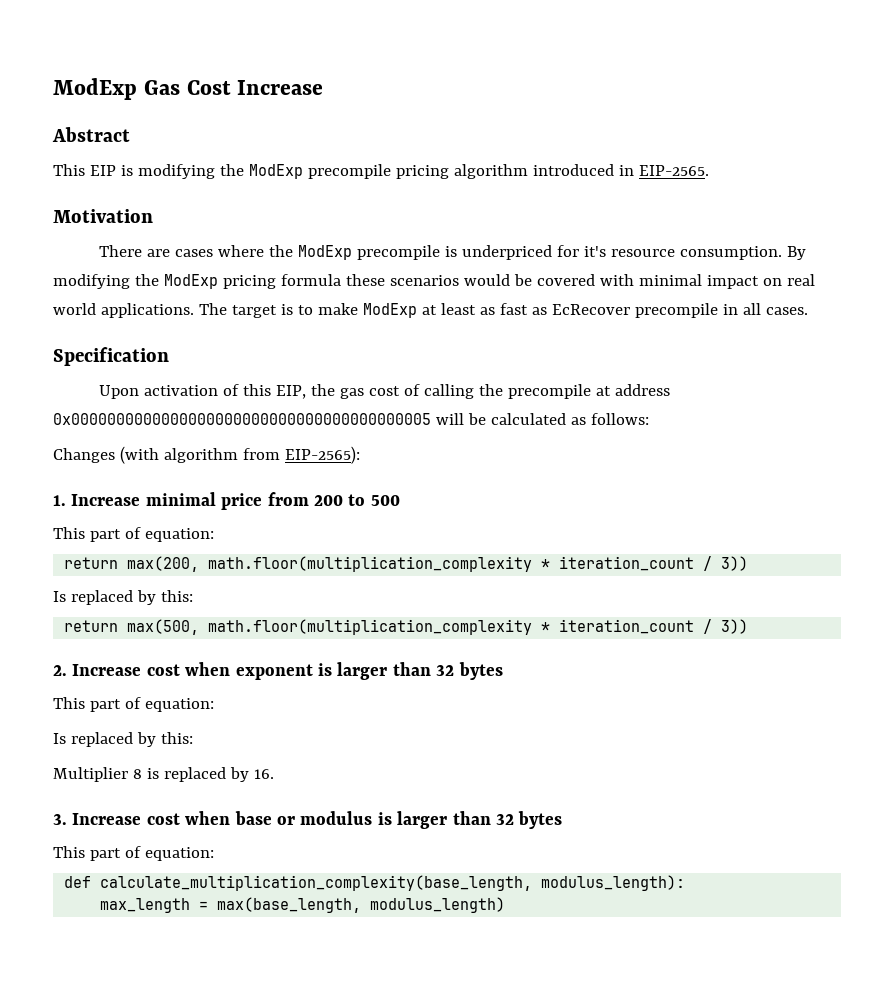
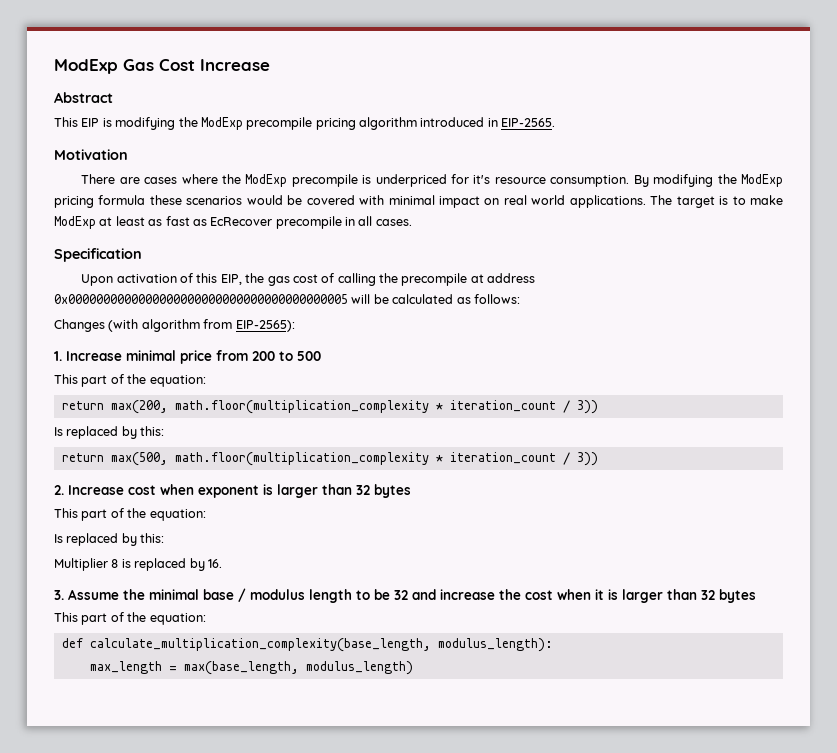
  1. Increase minimal price from 200 to 500
- This part of equation:
+ This part of the equation:
  2. Increase cost when exponent is larger than 32 bytes
- This part of equation:
+ This part of the equation:
- 3. Increase cost when base or modulus is larger than 32 bytes
- This part of equation:
+ 3. Assume the minimal base / modulus length to be 32 and increase the cost when it is larger than 32 bytes
+ This part of the equation:

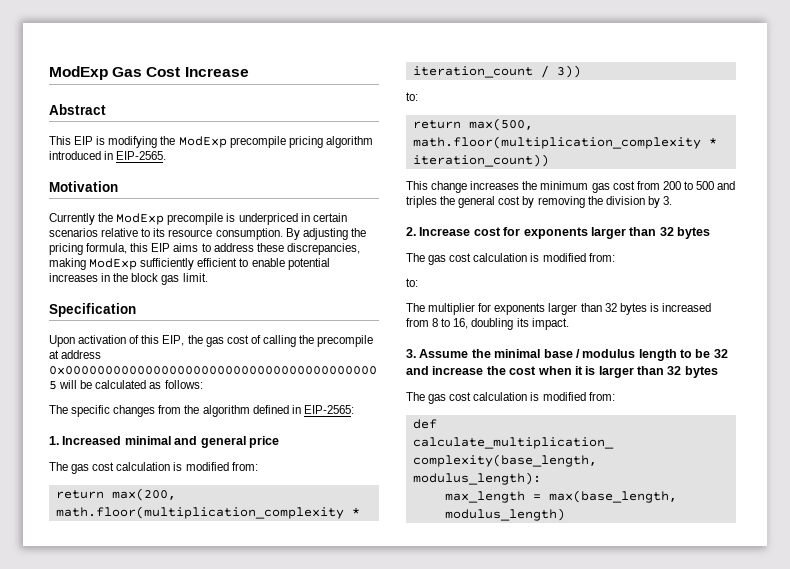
- There are cases where the ModExp precompile is underpriced for it's resource consumption. By modifying the ModExp pricing formula these scenarios would be covered with minimal impact on real world applications. The target is to make ModExp at least as fast as EcRecover precompile in all cases.
+ Currently the ModExp precompile is underpriced in certain scenarios relative to its resource consumption. By adjusting the pricing formula, this EIP aims to address these discrepancies, making ModExp sufficiently efficient to enable potential increases in the block gas limit.
- Changes (with algorithm from EIP-2565):
- 1. Increase minimal price from 200 to 500
- This part of the equation:
+ The specific changes from the algorithm defined in EIP-2565:
+ 1. Increased minimal and general price
+ The gas cost calculation is modified from:
  return max(200, math.floor(multiplication_complexity * iteration_count / 3))
- Is replaced by this:
+ to:
- return max(500, math.floor(multiplication_complexity * iteration_count / 3))
+ return max(500, math.floor(multiplication_complexity * iteration_count))
+ This change increases the minimum gas cost from 200 to 500 and triples the general cost by removing the division by 3.
- 2. Increase cost when exponent is larger than 32 bytes
- This part of the equation:
- Is replaced by this:
- Multiplier 8 is replaced by 16.
+ 2. Increase cost for exponents larger than 32 bytes
+ The gas cost calculation is modified from:
+ to:
+ The multiplier for exponents larger than 32 bytes is increased from 8 to 16, doubling its impact.
  3. Assume the minimal base / modulus length to be 32 and increase the cost when it is larger than 32 bytes
- This part of the equation:
+ The gas cost calculation is modified from:

